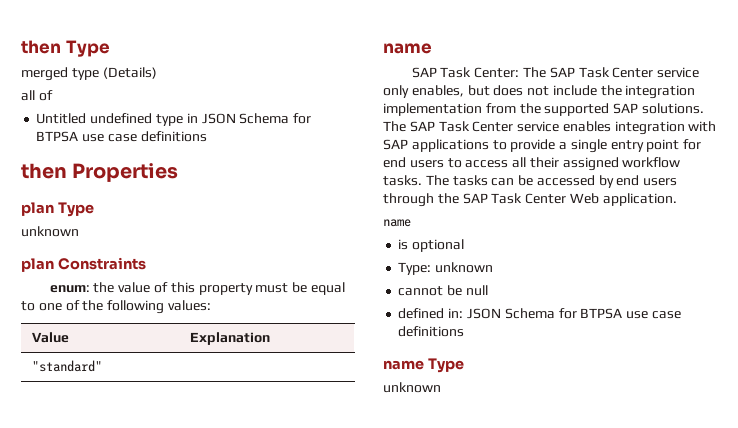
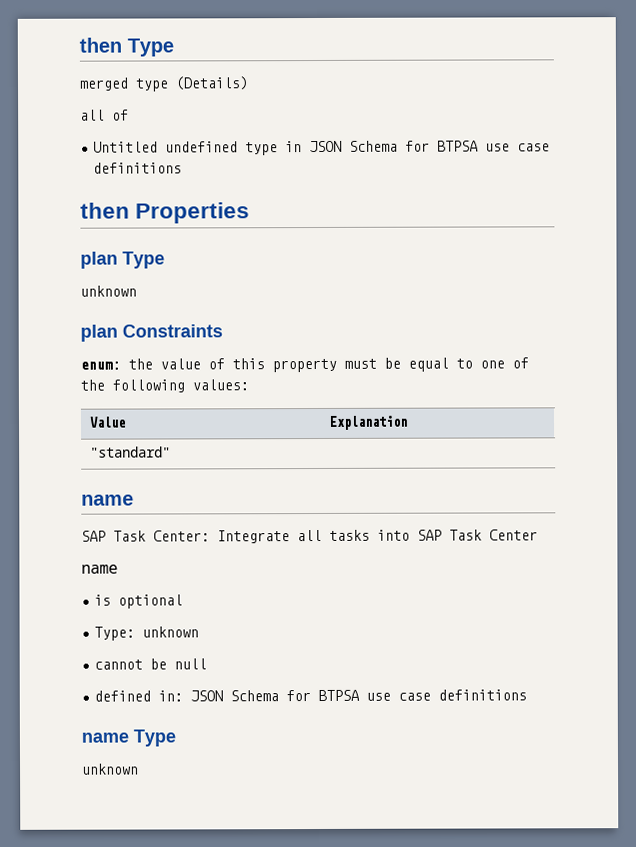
- SAP Task Center: The SAP Task Center service only enables, but does not include the integration implementation from the supported SAP solutions. The SAP Task Center service enables integration with SAP applications to provide a single entry point for end users to access all their assigned workflow tasks. The tasks can be accessed by end users through the SAP Task Center Web application.
+ SAP Task Center: Integrate all tasks into SAP Task Center

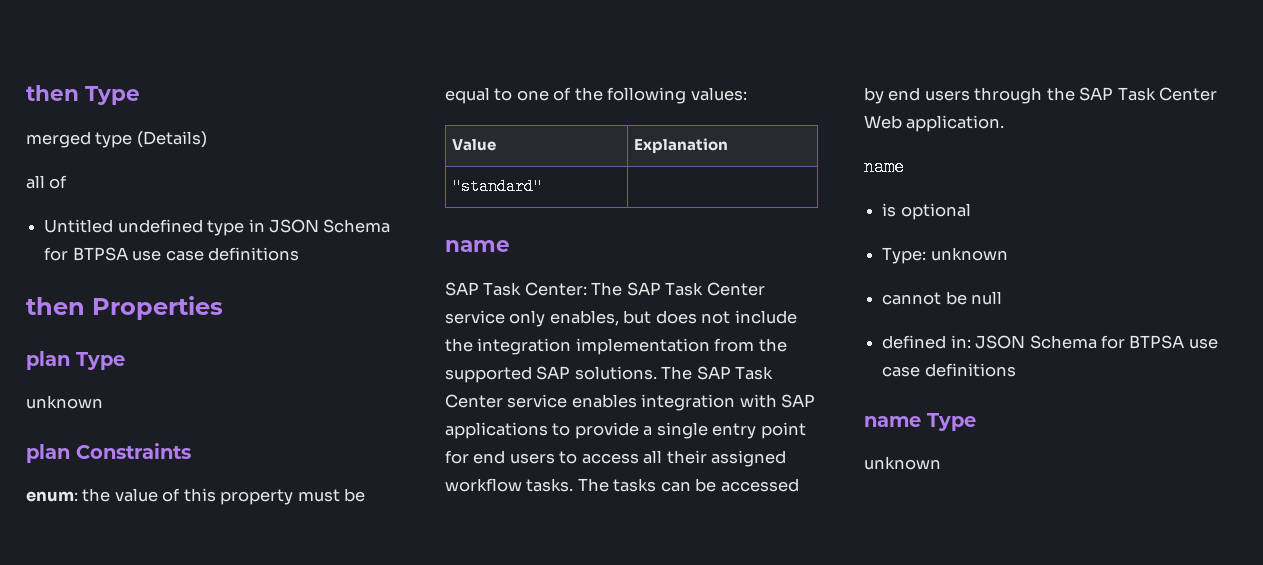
- SAP Task Center: Integrate all tasks into SAP Task Center
+ SAP Task Center: The SAP Task Center service only enables, but does not include the integration implementation from the supported SAP solutions. The SAP Task Center service enables integration with SAP applications to provide a single entry point for end users to access all their assigned workflow tasks. The tasks can be accessed by end users through the SAP Task Center Web application.

